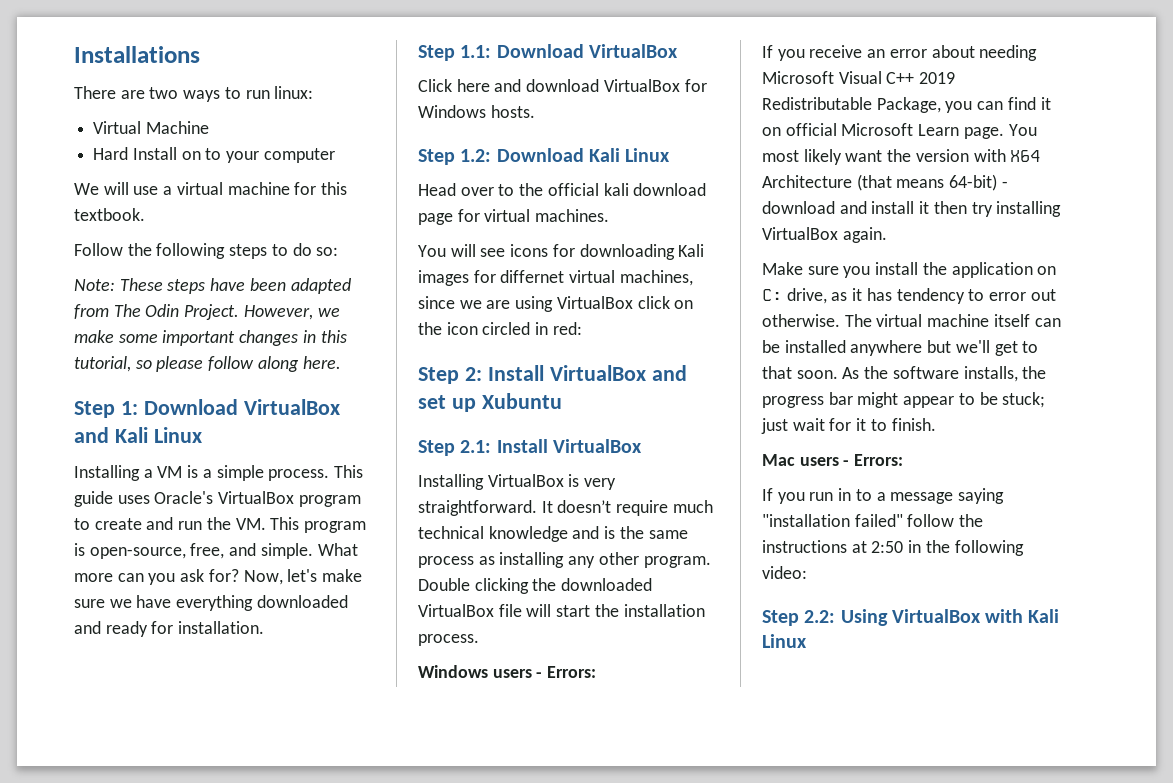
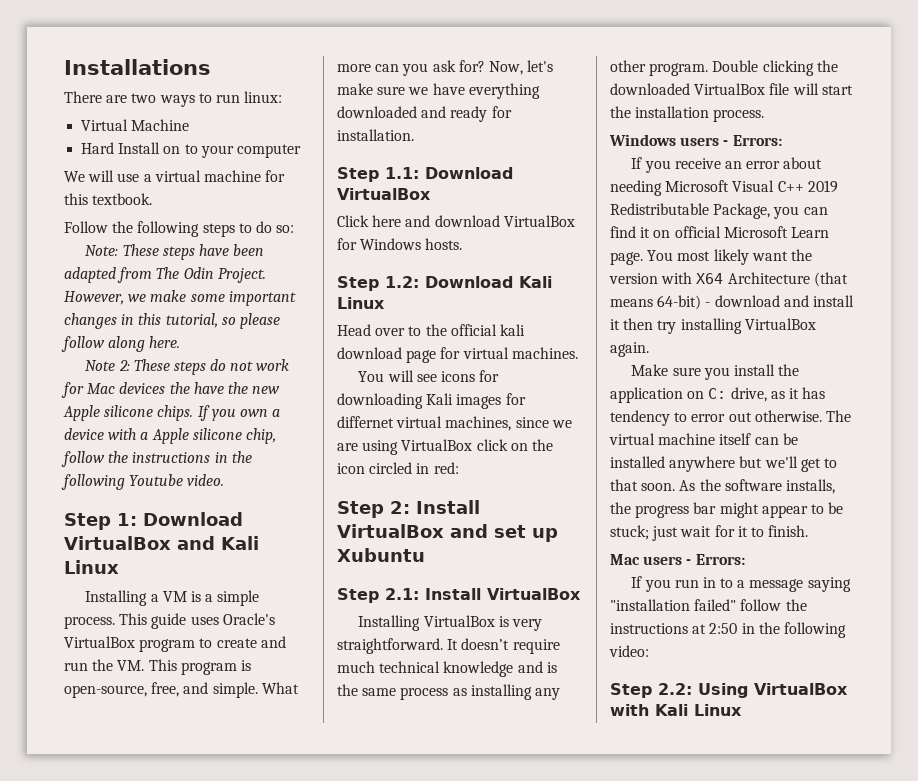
+ Note 2: These steps do not work for Mac devices the have the new Apple silicone chips. If you own a device with a Apple silicone chip, follow the instructions in the following Youtube video.

